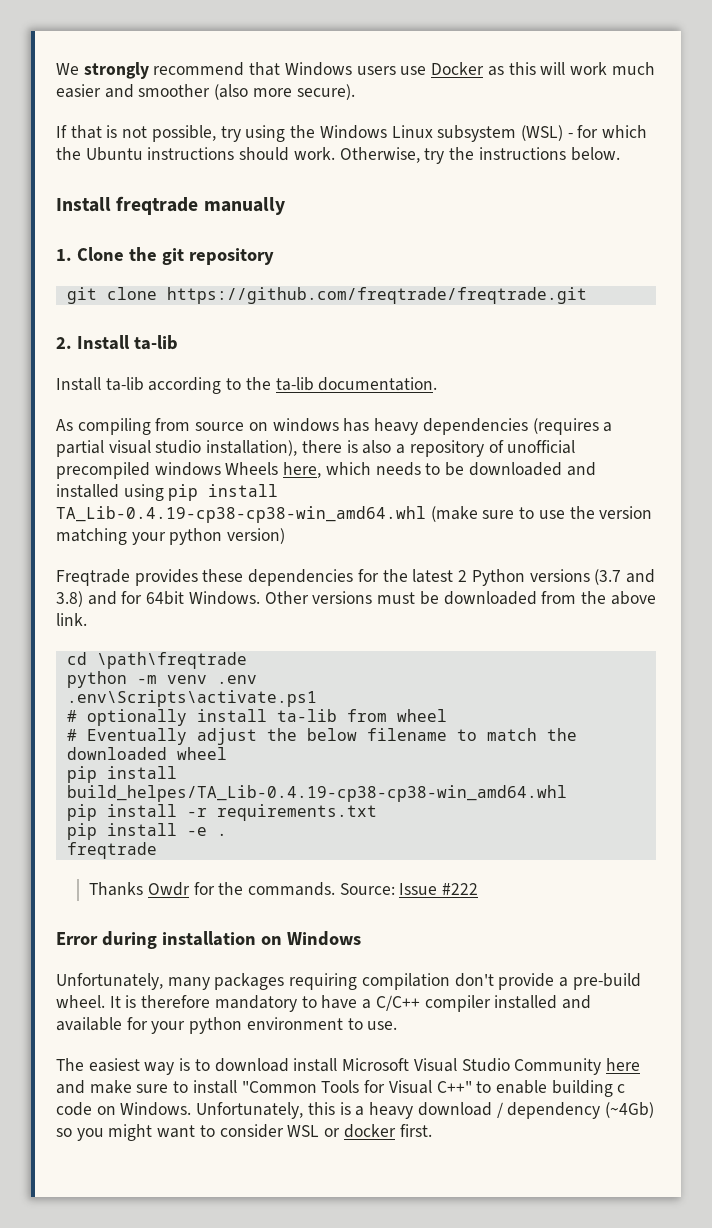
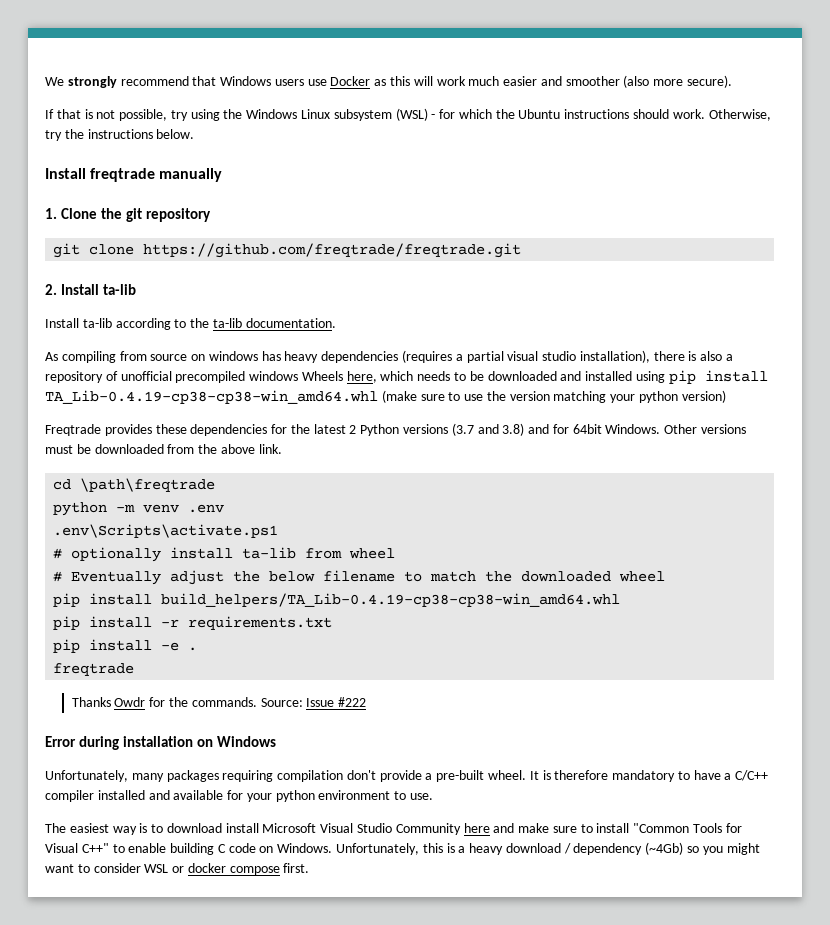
- pip install build_helpes/TA_Lib‑0.4.19‑cp38‑cp38‑win_amd64.whl
+ pip install build_helpers/TA_Lib-0.4.19-cp38-cp38-win_amd64.whl
- Unfortunately, many packages requiring compilation don't provide a pre-build wheel.
+ Unfortunately, many packages requiring compilation don't provide a pre-built wheel.
- The easiest way is to download install Microsoft Visual Studio Community here and make sure to install "Common Tools for Visual C++" to enable building c code on Windows.
+ The easiest way is to download install Microsoft Visual Studio Community here and make sure to install "Common Tools for Visual C++" to enable building C code on Windows.
- Unfortunately, this is a heavy download / dependency (~4Gb) so you might want to consider WSL or docker first.
+ Unfortunately, this is a heavy download / dependency (~4Gb) so you might want to consider WSL or docker compose first.

